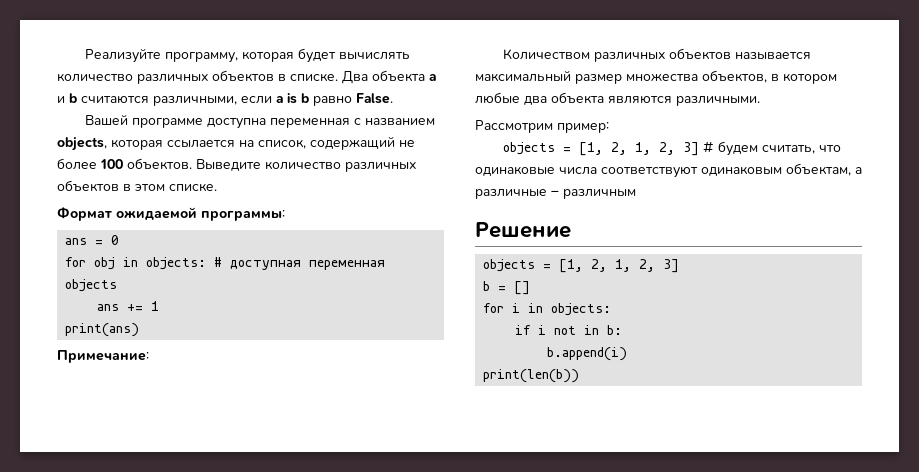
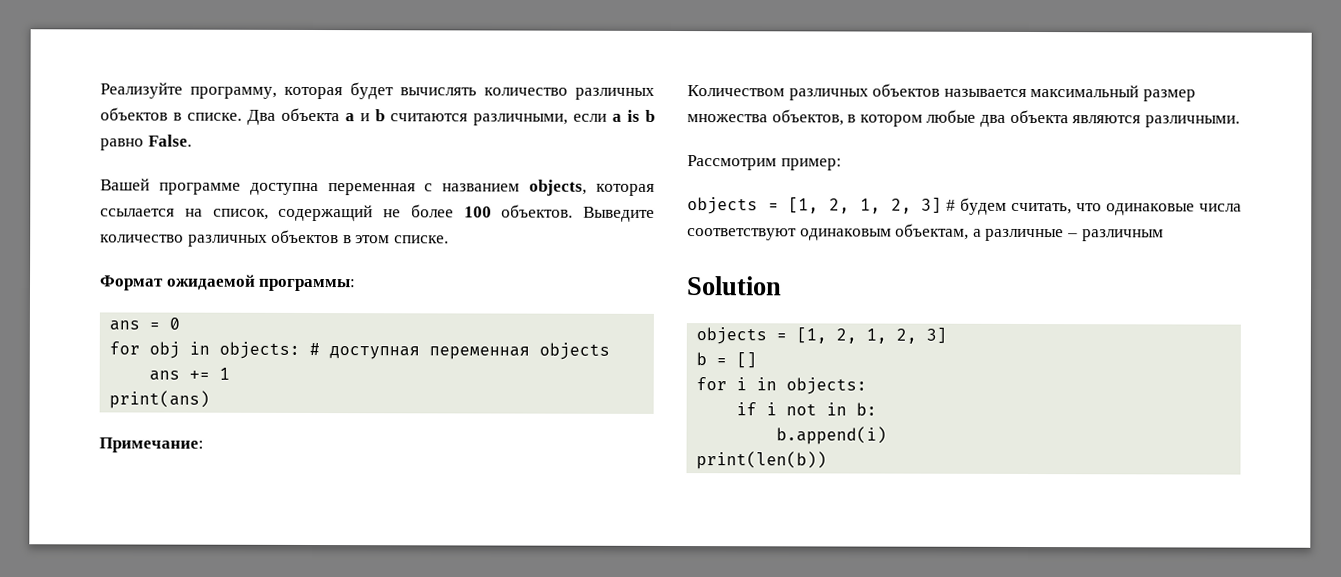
- Решение
+ Solution

